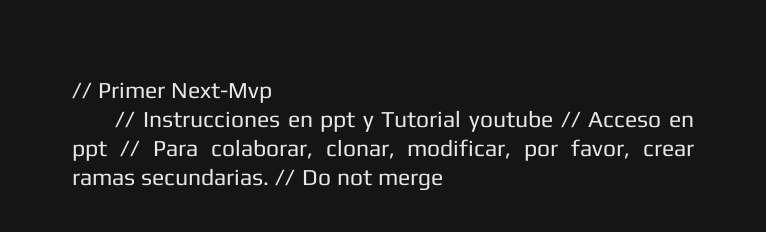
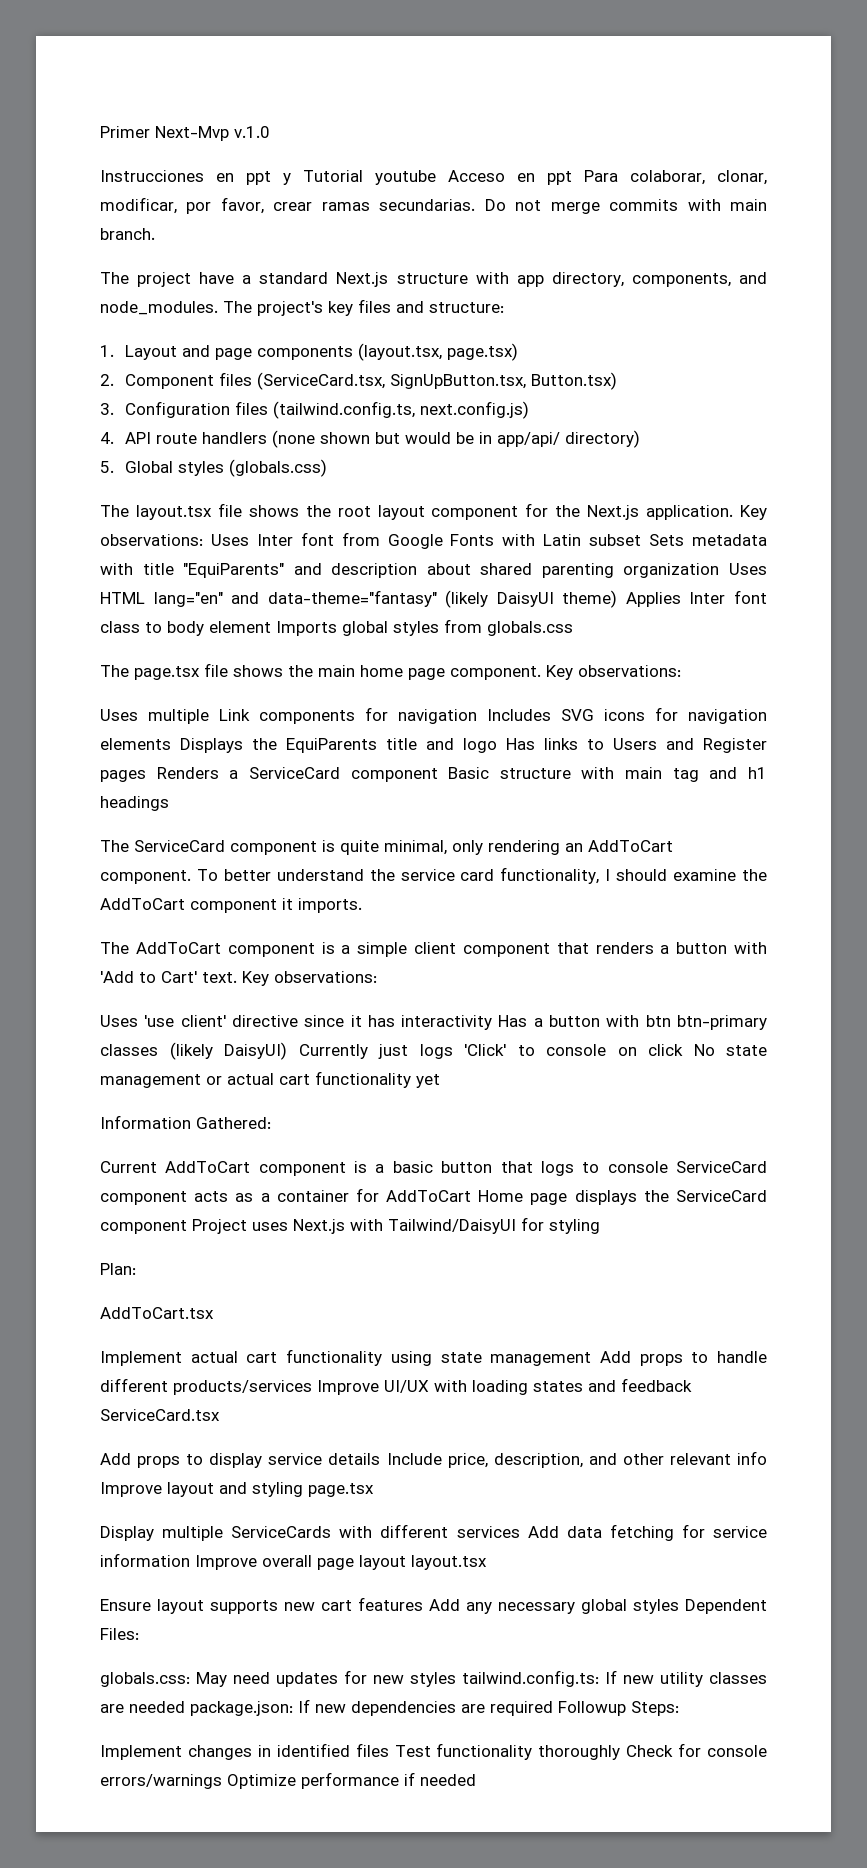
- // Primer Next-Mvp
- // Instrucciones en ppt y Tutorial youtube // Acceso en ppt // Para colaborar, clonar, modificar, por favor, crear ramas secundarias.
+ Primer Next-Mvp v.1.0
+ Instrucciones en ppt y Tutorial youtube Acceso en ppt Para colaborar, clonar, modificar, por favor, crear ramas secundarias.
- // Do not merge
+ Do not merge commits with main branch.
+ The project have a standard Next.js structure with app directory, components, and node_modules. The project's key files and structure:
+ 1. Layout and page components (layout.tsx, page.tsx)
+ 2. Component files (ServiceCard.tsx, SignUpButton.tsx, Button.tsx)
+ 3. Configuration files (tailwind.config.ts, next.config.js)
+ 4. API route handlers (none shown but would be in app/api/ directory)
+ 5. Global styles (globals.css)
+ The layout.tsx file shows the root layout component for the Next.js application. Key observations: Uses Inter font from Google Fonts with Latin subset Sets metadata with title "EquiParents" and description about shared parenting organization Uses HTML lang="en" and data-theme="fantasy" (likely DaisyUI theme) Applies Inter font class to body element Imports global styles from globals.css
+ The page.tsx file shows the main home page component. Key observations:
+ Uses multiple Link components for navigation Includes SVG icons for navigation elements Displays the EquiParents title and logo Has links to Users and Register pages Renders a ServiceCard component Basic structure with main tag and h1 headings
+ The ServiceCard component is quite minimal, only rendering an AddToCart component. To better understand the service card functionality, I should examine the AddToCart component it imports.
+ The AddToCart component is a simple client component that renders a button with 'Add to Cart' text. Key observations:
+ Uses 'use client' directive since it has interactivity Has a button with btn btn-primary classes (likely DaisyUI) Currently just logs 'Click' to console on click No state management or actual cart functionality yet
+ Information Gathered:
+ Current AddToCart component is a basic button that logs to console ServiceCard component acts as a container for AddToCart Home page displays the ServiceCard component Project uses Next.js with Tailwind/DaisyUI for styling
+ Plan:
+ AddToCart.tsx
+ Implement actual cart functionality using state management Add props to handle different products/services Improve UI/UX with loading states and feedback ServiceCard.tsx
+ Add props to display service details Include price, description, and other relevant info Improve layout and styling page.tsx
+ Display multiple ServiceCards with different services Add data fetching for service information Improve overall page layout layout.tsx
+ Ensure layout supports new cart features Add any necessary global styles Dependent Files:
+ globals.css: May need updates for new styles tailwind.config.ts: If new utility classes are needed package.json: If new dependencies are required Followup Steps:
+ Implement changes in identified files Test functionality thoroughly Check for console errors/warnings Optimize performance if needed

